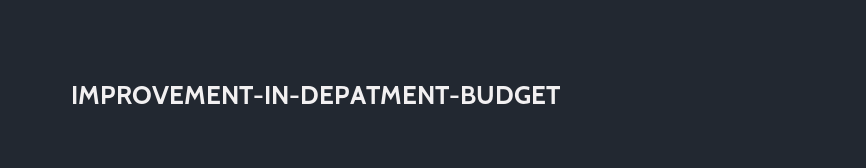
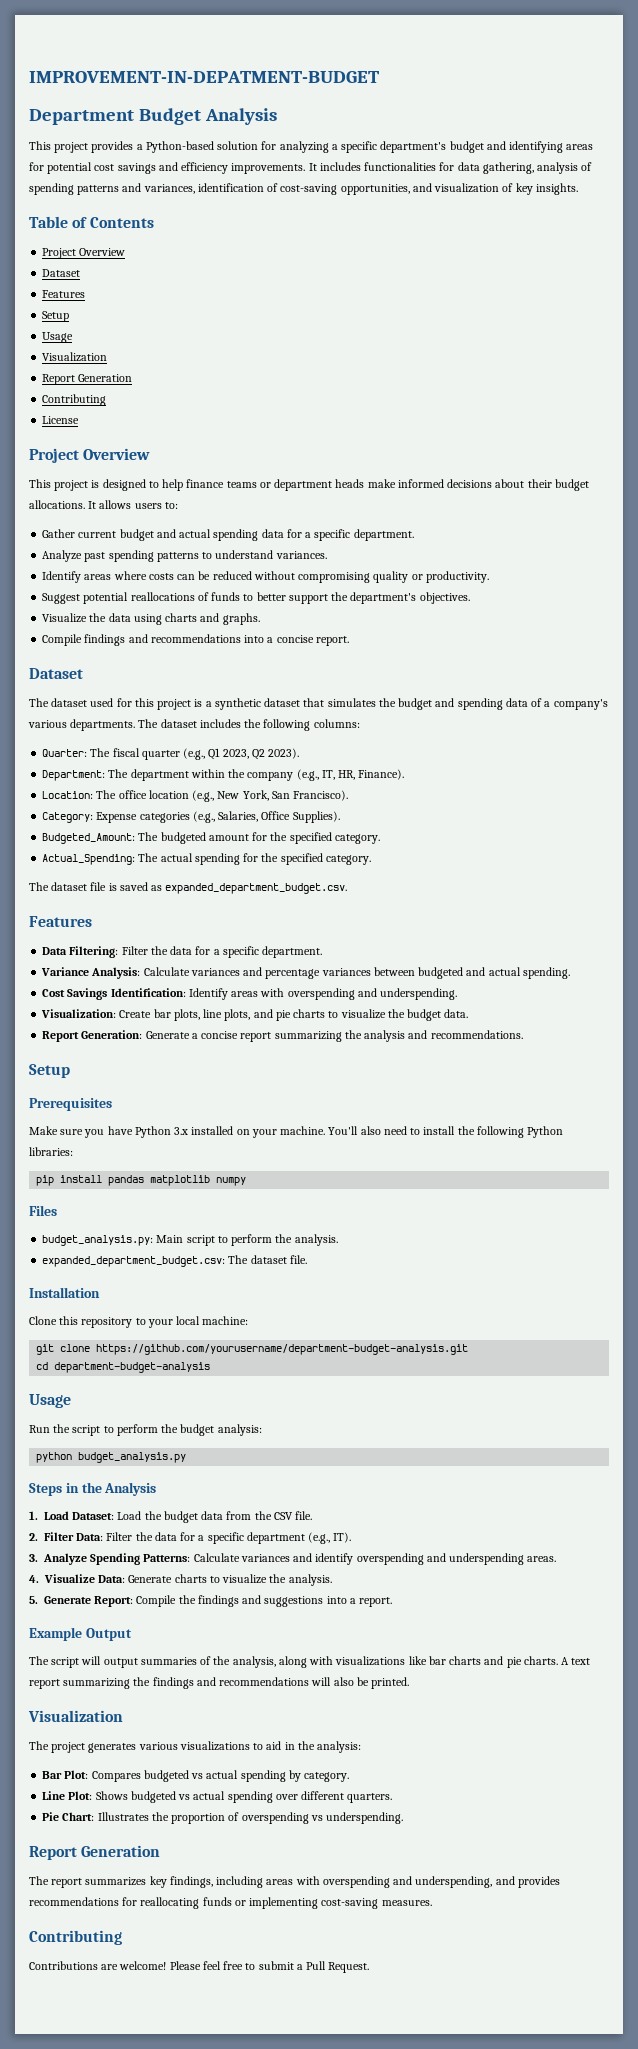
+ Department Budget Analysis
+ This project provides a Python-based solution for analyzing a specific department's budget and identifying areas for potential cost savings and efficiency improvements. It includes functionalities for data gathering, analysis of spending patterns and variances, identification of cost-saving opportunities, and visualization of key insights.
+ Table of Contents
+ Project Overview
+ Dataset
+ Features
+ Setup
+ Usage
+ Visualization
+ Report Generation
+ Contributing
+ License
+ Project Overview
+ This project is designed to help finance teams or department heads make informed decisions about their budget allocations. It allows users to:
+ Gather current budget and actual spending data for a specific department.
+ Analyze past spending patterns to understand variances.
+ Identify areas where costs can be reduced without compromising quality or productivity.
+ Suggest potential reallocations of funds to better support the department's objectives.
+ Visualize the data using charts and graphs.
+ Compile findings and recommendations into a concise report.
+ Dataset
+ The dataset used for this project is a synthetic dataset that simulates the budget and spending data of a company's various departments. The dataset includes the following columns:
+ Quarter: The fiscal quarter (e.g., Q1 2023, Q2 2023).
+ Department: The department within the company (e.g., IT, HR, Finance).
+ Location: The office location (e.g., New York, San Francisco).
+ Category: Expense categories (e.g., Salaries, Office Supplies).
+ Budgeted_Amount: The budgeted amount for the specified category.
+ Actual_Spending: The actual spending for the specified category.
+ The dataset file is saved as expanded_department_budget.csv.
+ Features
+ Data Filtering: Filter the data for a specific department.
+ Variance Analysis: Calculate variances and percentage variances between budgeted and actual spending.
+ Cost Savings Identification: Identify areas with overspending and underspending.
+ Visualization: Create bar plots, line plots, and pie charts to visualize the budget data.
+ Report Generation: Generate a concise report summarizing the analysis and recommendations.
+ Setup
+ Prerequisites
+ Make sure you have Python 3.x installed on your machine. You'll also need to install the following Python libraries:
+ pip install pandas matplotlib numpy
+ Files
+ budget_analysis.py: Main script to perform the analysis.
+ expanded_department_budget.csv: The dataset file.
+ Installation
+ Clone this repository to your local machine:
+ git clone https://github.com/yourusername/department-budget-analysis.git
+ cd department-budget-analysis
+ Usage
+ Run the script to perform the budget analysis:
+ python budget_analysis.py
+ Steps in the Analysis
+ 1. Load Dataset: Load the budget data from the CSV file.
+ 2. Filter Data: Filter the data for a specific department (e.g., IT).
+ 3. Analyze Spending Patterns: Calculate variances and identify overspending and underspending areas.
+ 4. Visualize Data: Generate charts to visualize the analysis.
+ 5. Generate Report: Compile the findings and suggestions into a report.
+ Example Output
+ The script will output summaries of the analysis, along with visualizations like bar charts and pie charts. A text report summarizing the findings and recommendations will also be printed.
+ Visualization
+ The project generates various visualizations to aid in the analysis:
+ Bar Plot: Compares budgeted vs actual spending by category.
+ Line Plot: Shows budgeted vs actual spending over different quarters.
+ Pie Chart: Illustrates the proportion of overspending vs underspending.
+ Report Generation
+ The report summarizes key findings, including areas with overspending and underspending, and provides recommendations for reallocating funds or implementing cost-saving measures.
+ Contributing
+ Contributions are welcome! Please feel free to submit a Pull Request.

